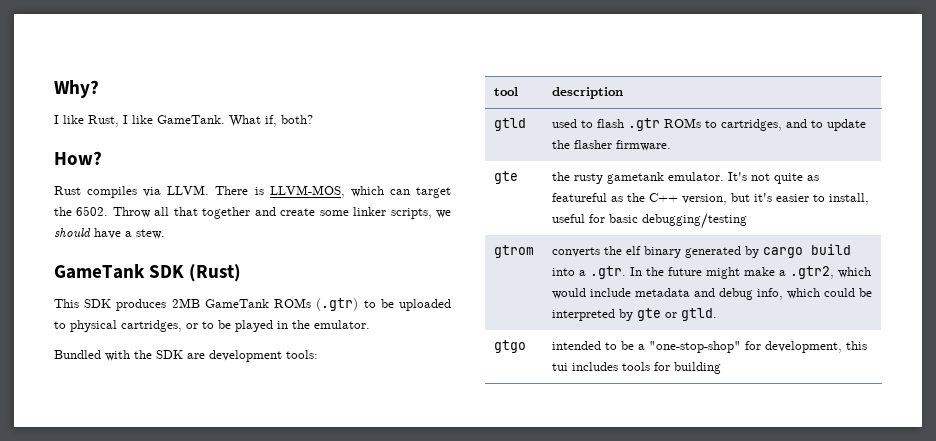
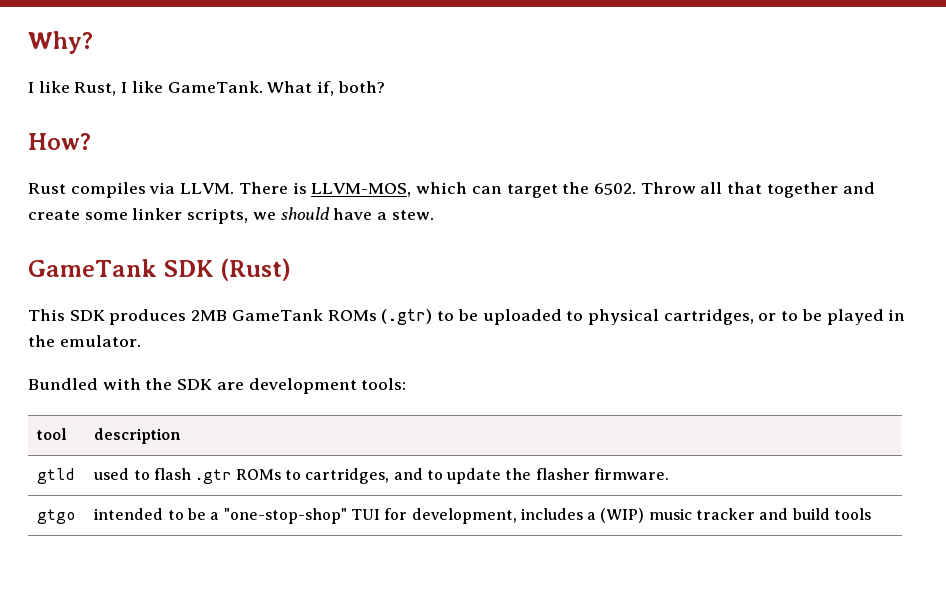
- gte | the rusty gametank emulator. It's not quite as featureful as the C++ version, but it's easier to install, useful for basic debugging/testing
- gtrom | converts the elf binary generated by cargo build into a .gtr. In the future might make a .gtr2, which would include metadata and debug info, which could be interpreted by gte or gtld.
- gtgo | intended to be a "one-stop-shop" for development, this tui includes tools for building
+ gtgo | intended to be a "one-stop-shop" TUI for development, includes a (WIP) music tracker and build tools

